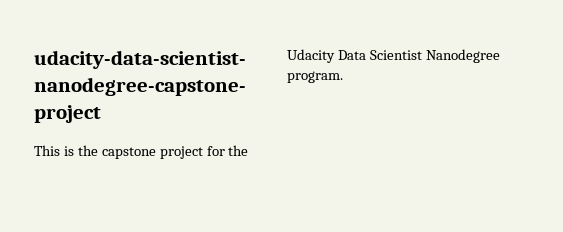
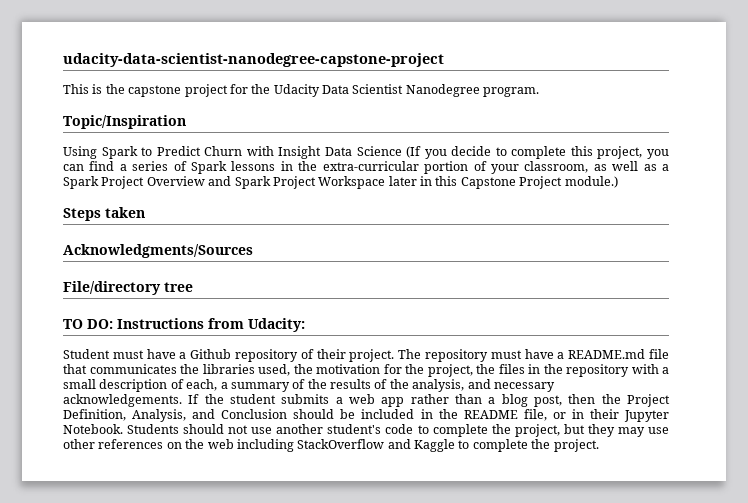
+ Topic/Inspiration
+ Using Spark to Predict Churn with Insight Data Science (If you decide to complete this project, you can find a series of Spark lessons in the extra-curricular portion of your classroom, as well as a Spark Project Overview and Spark Project Workspace later in this Capstone Project module.)
+ Steps taken
+ Acknowledgments/Sources
+ File/directory tree
+ TO DO: Instructions from Udacity:
+ Student must have a Github repository of their project. The repository must have a README.md file that communicates the libraries used, the motivation for the project, the files in the repository with a small description of each, a summary of the results of the analysis, and necessary acknowledgements. If the student submits a web app rather than a blog post, then the Project Definition, Analysis, and Conclusion should be included in the README file, or in their Jupyter Notebook. Students should not use another student's code to complete the project, but they may use other references on the web including StackOverflow and Kaggle to complete the project.

